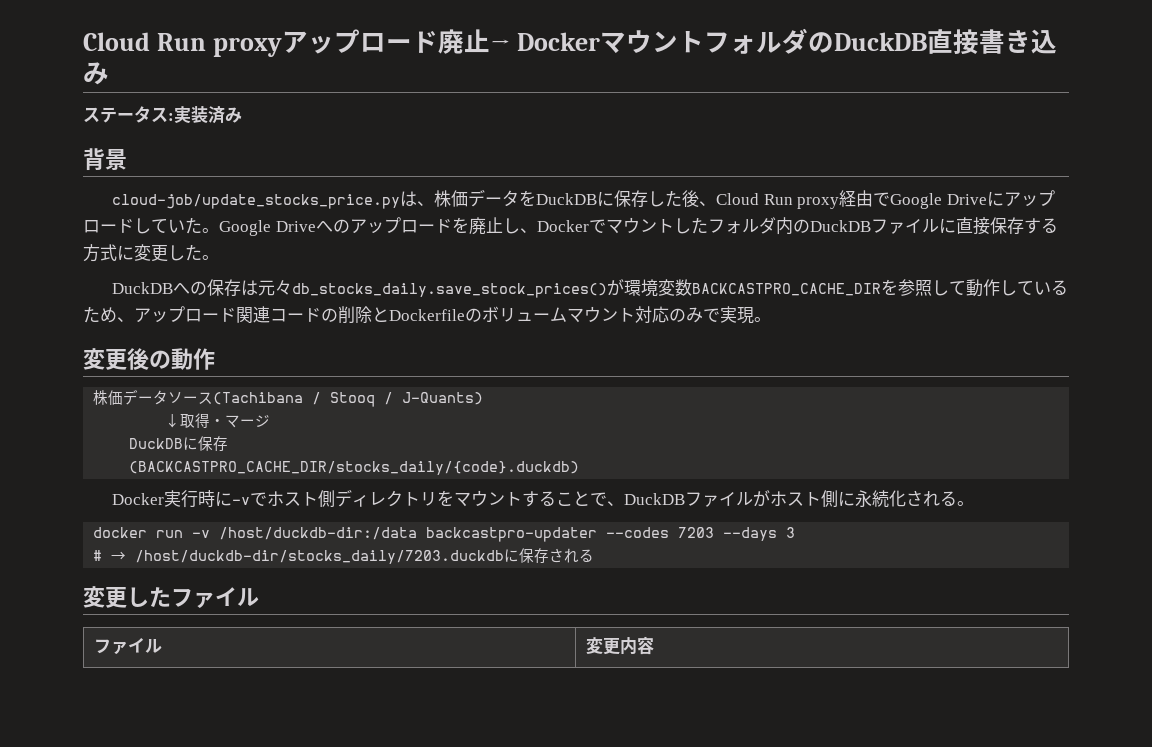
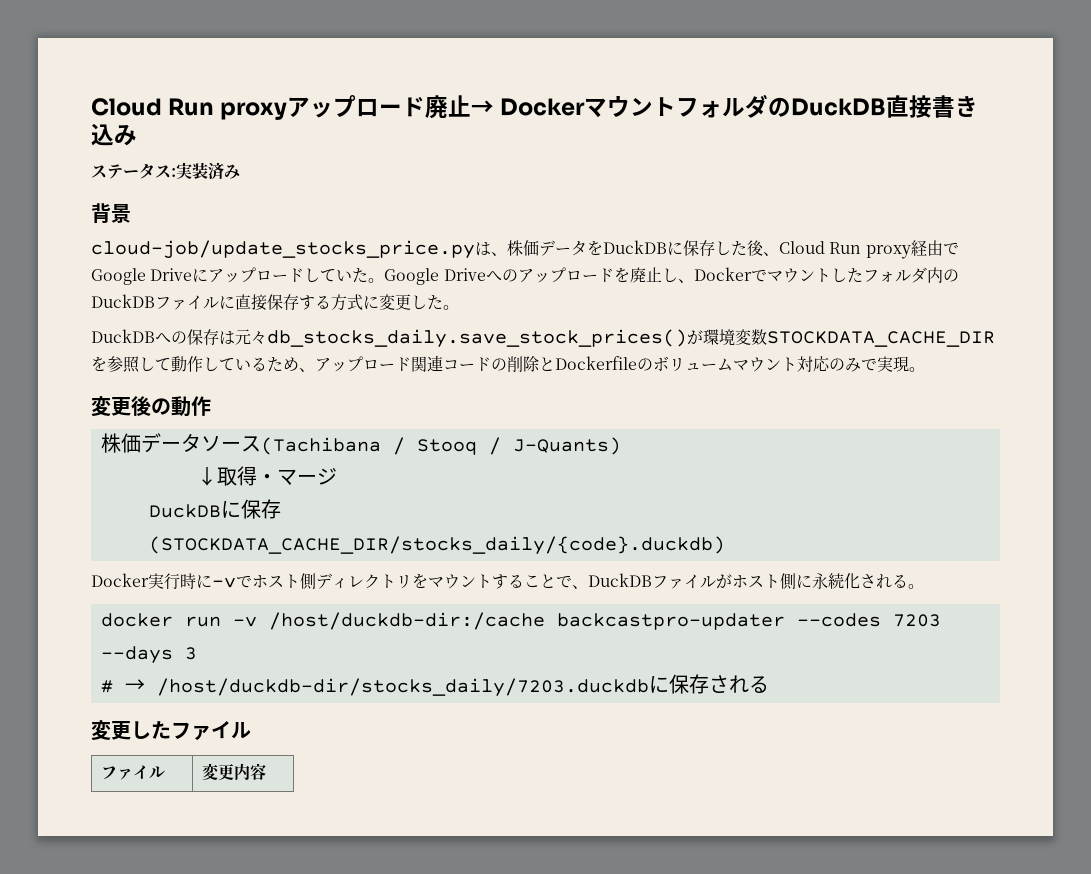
- DuckDBへの保存は元々db_stocks_daily.save_stock_prices()が環境変数BACKCASTPRO_CACHE_DIRを参照して動作しているため、アップロード関連コードの削除とDockerfileのボリュームマウント対応のみで実現。
+ DuckDBへの保存は元々db_stocks_daily.save_stock_prices()が環境変数STOCKDATA_CACHE_DIRを参照して動作しているため、アップロード関連コードの削除とDockerfileのボリュームマウント対応のみで実現。
- (BACKCASTPRO_CACHE_DIR/stocks_daily/{code}.duckdb)
+ (STOCKDATA_CACHE_DIR/stocks_daily/{code}.duckdb)
- docker run -v /host/duckdb-dir:/data backcastpro-updater --codes 7203 --days 3
+ docker run -v /host/duckdb-dir:/cache backcastpro-updater --codes 7203 --days 3

